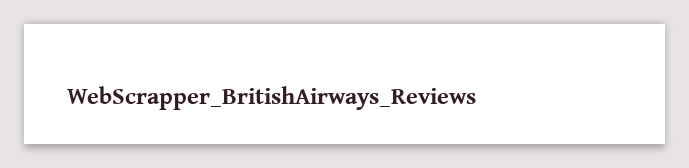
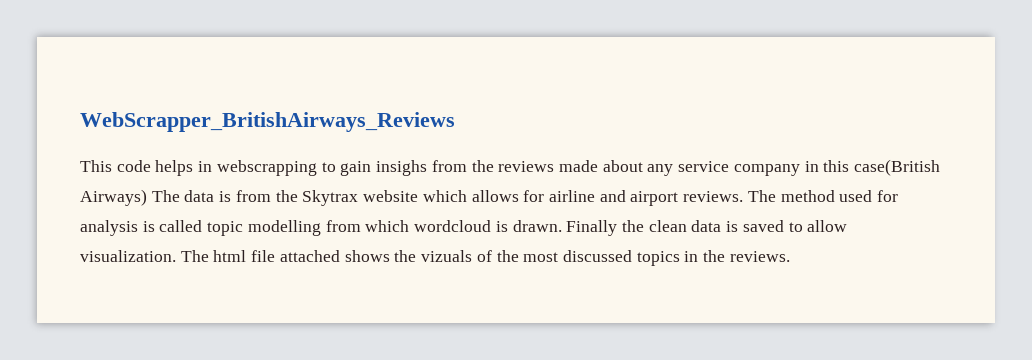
+ This code helps in webscrapping to gain insighs from the reviews made about any service company in this case(British Airways) The data is from the Skytrax website which allows for airline and airport reviews. The method used for analysis is called topic modelling from which wordcloud is drawn. Finally the clean data is saved to allow visualization. The html file attached shows the vizuals of the most discussed topics in the reviews.

